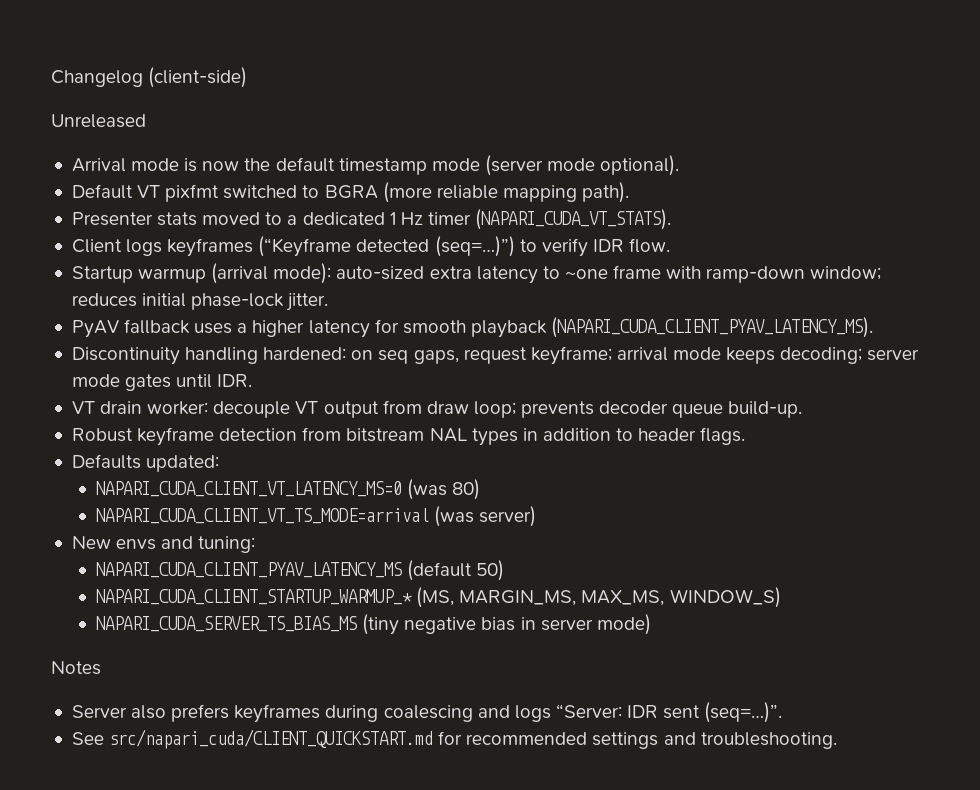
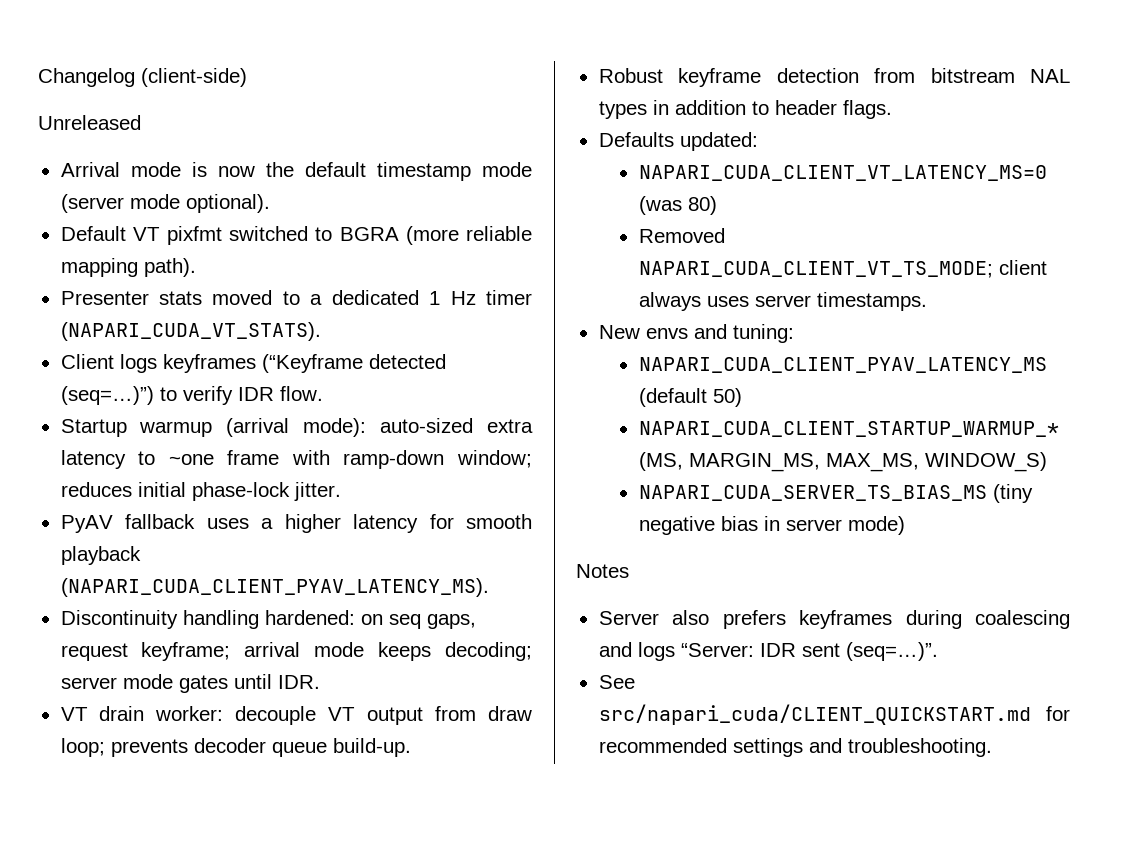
- NAPARI_CUDA_CLIENT_VT_TS_MODE=arrival (was server)
+ Removed NAPARI_CUDA_CLIENT_VT_TS_MODE; client always uses server timestamps.

